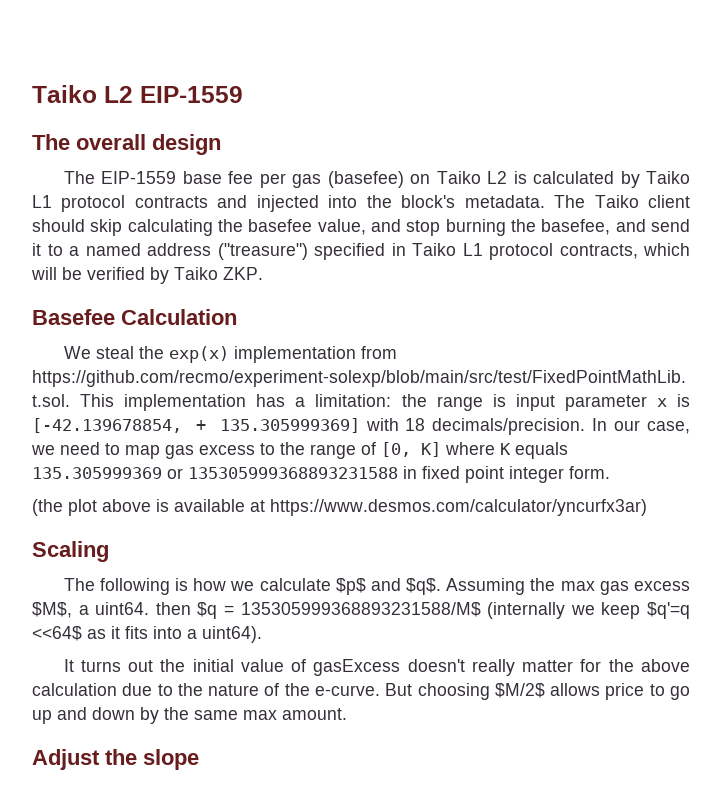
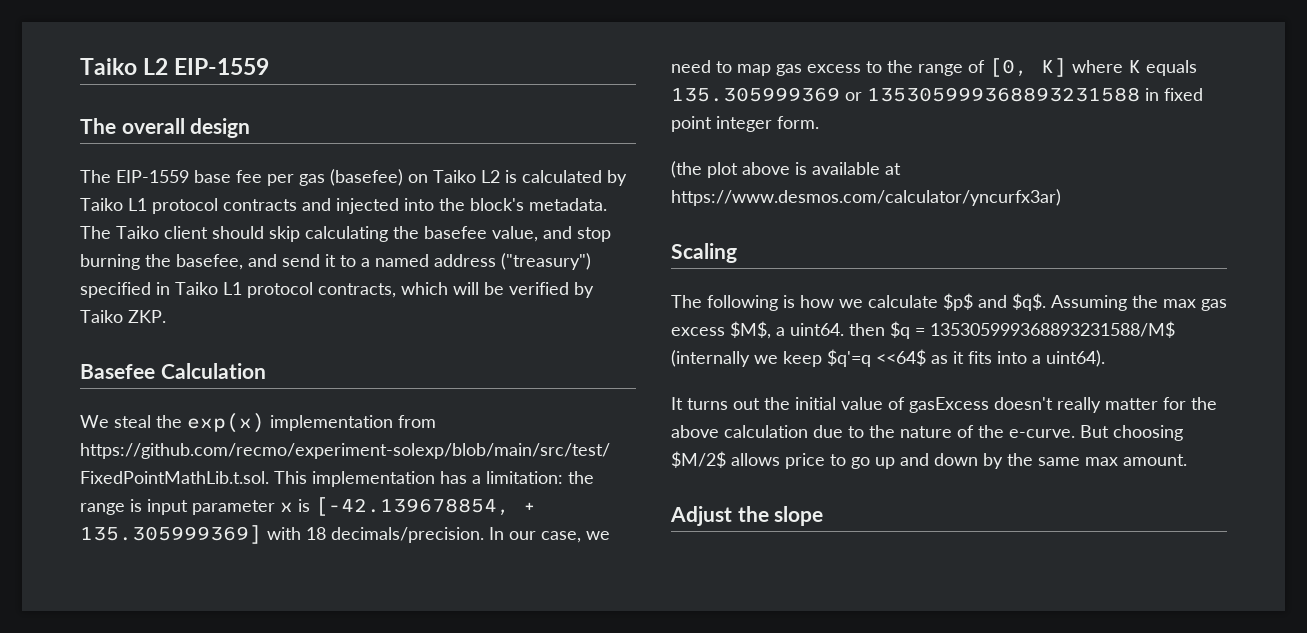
- The Taiko client should skip calculating the basefee value, and stop burning the basefee, and send it to a named address ("treasure") specified in Taiko L1 protocol contracts, which will be verified by Taiko ZKP.
+ The Taiko client should skip calculating the basefee value, and stop burning the basefee, and send it to a named address ("treasury") specified in Taiko L1 protocol contracts, which will be verified by Taiko ZKP.

